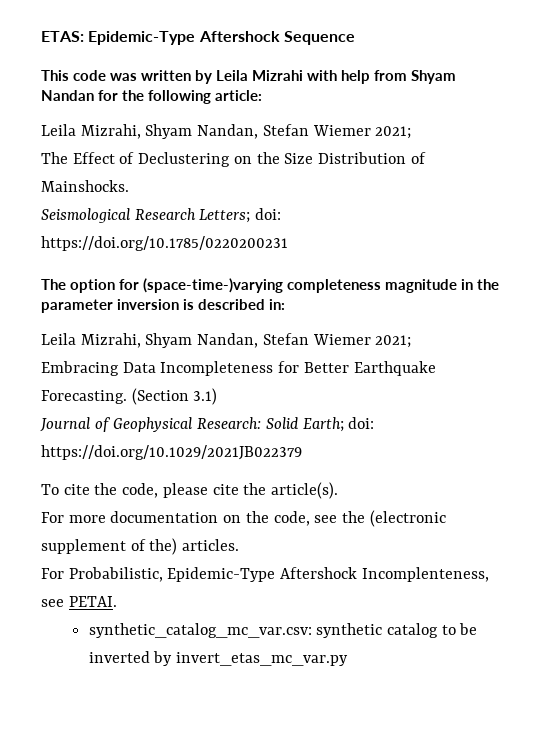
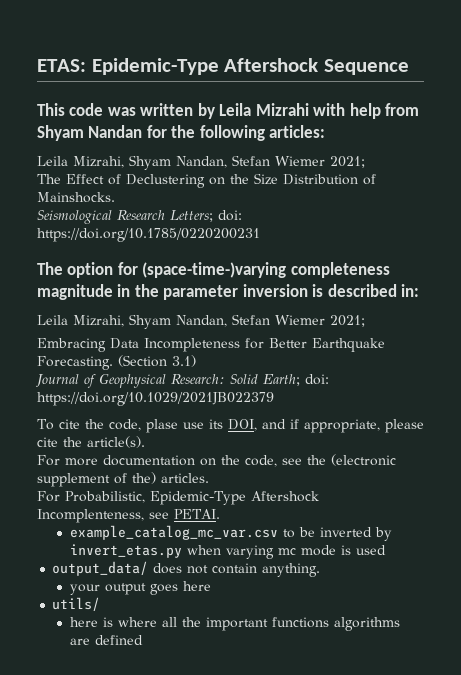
- This code was written by Leila Mizrahi with help from Shyam Nandan for the following article:
+ This code was written by Leila Mizrahi with help from Shyam Nandan for the following articles:
- To cite the code, please cite the article(s).
+ To cite the code, plase use its DOI, and if appropriate, please cite the article(s).
- synthetic_catalog_mc_var.csv: synthetic catalog to be inverted by invert_etas_mc_var.py
+ example_catalog_mc_var.csv to be inverted by invert_etas.py when varying mc mode is used
+ output_data/ does not contain anything.
+ your output goes here
+ utils/
+ here is where all the important functions algorithms are defined

